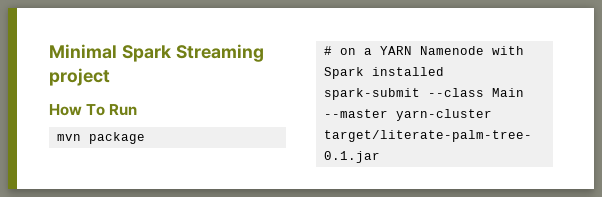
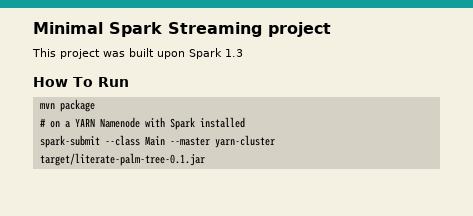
+ This project was built upon Spark 1.3

